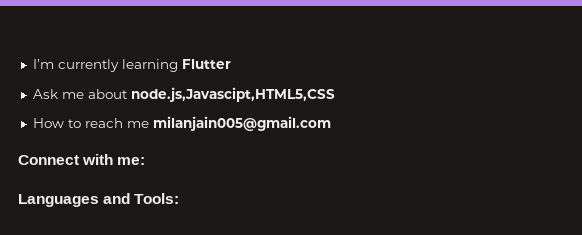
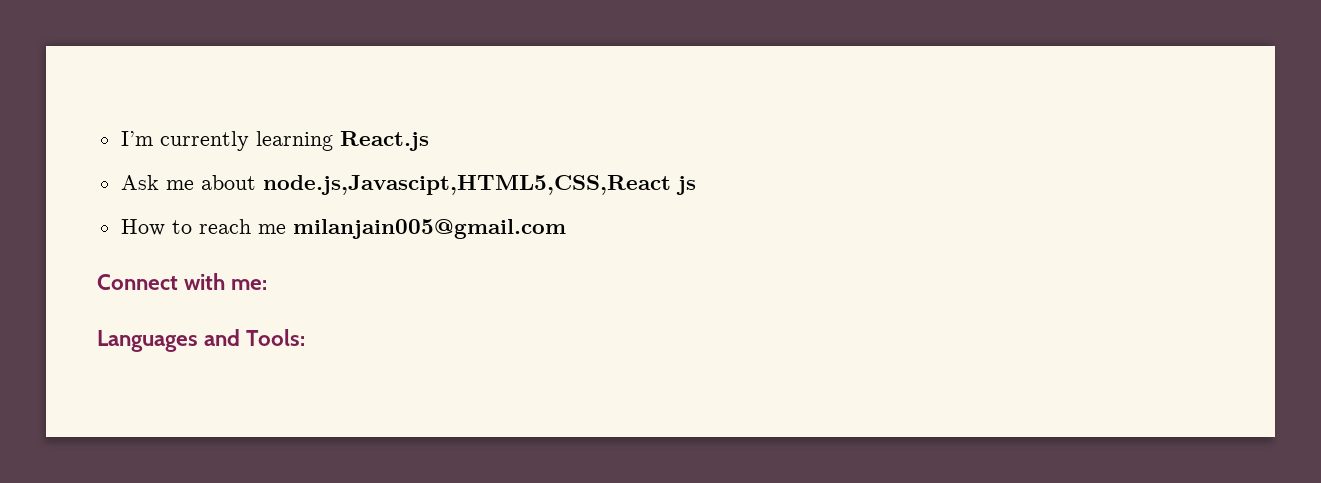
- I’m currently learning Flutter
+ I’m currently learning React.js
- Ask me about node.js,Javascipt,HTML5,CSS
+ Ask me about node.js,Javascipt,HTML5,CSS,React js

